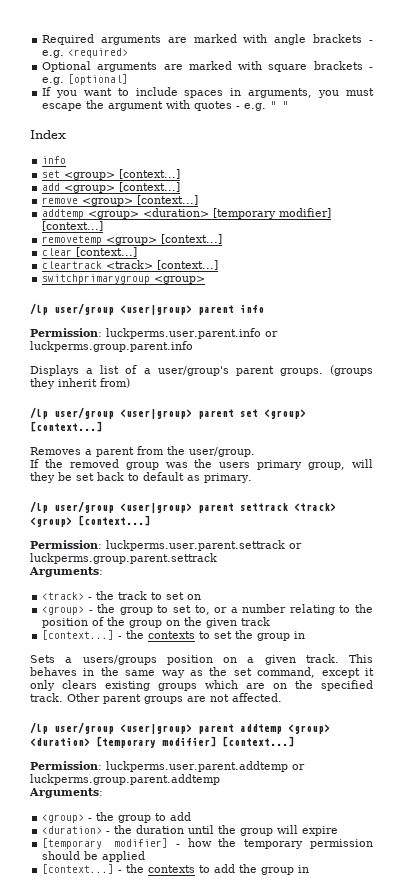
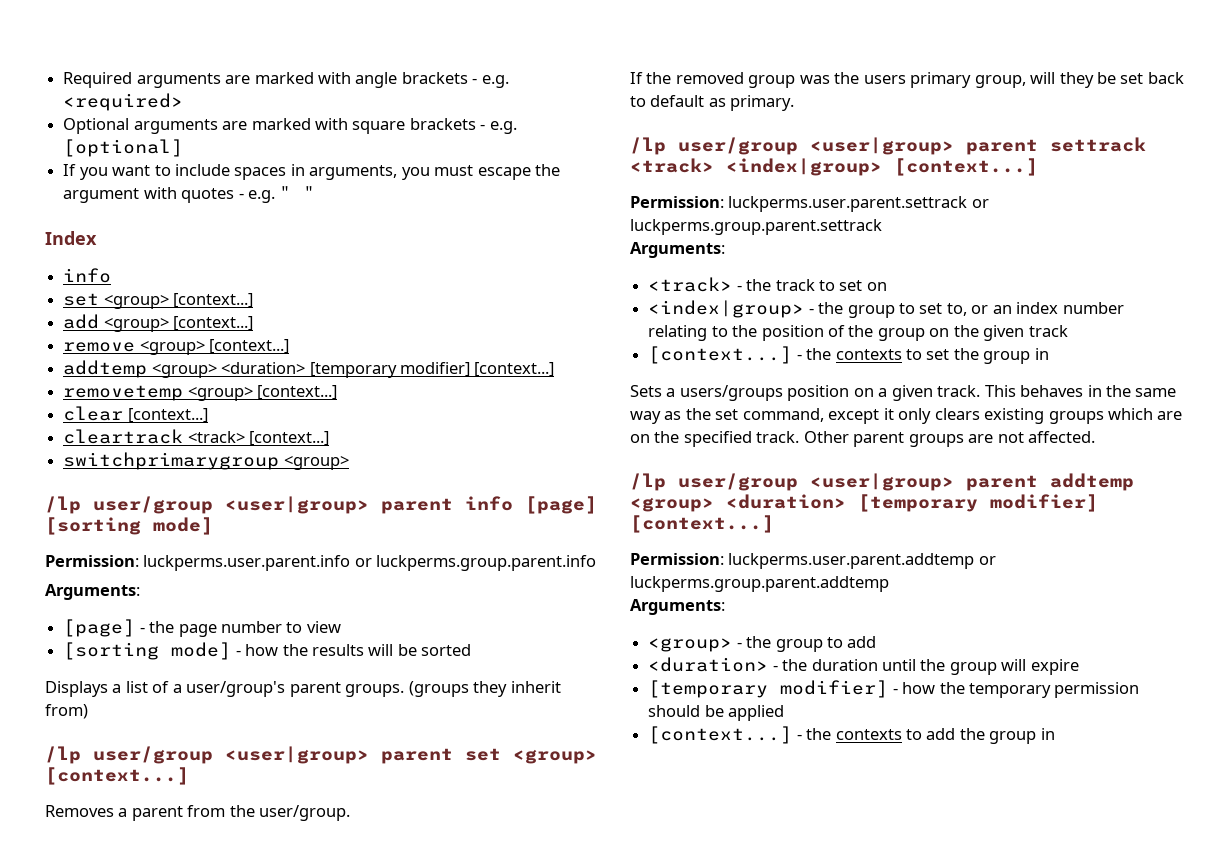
- /lp user/group <user|group> parent info
+ /lp user/group <user|group> parent info [page] [sorting mode]
  Permission: luckperms.user.parent.info or luckperms.group.parent.info
+ Arguments:
+ [page] - the page number to view
+ [sorting mode] - how the results will be sorted
- /lp user/group <user|group> parent settrack <track> <group> [context...]
+ /lp user/group <user|group> parent settrack <track> <index|group> [context...]
- <group> - the group to set to, or a number relating to the position of the group on the given track
+ <index|group> - the group to set to, or an index number relating to the position of the group on the given track

